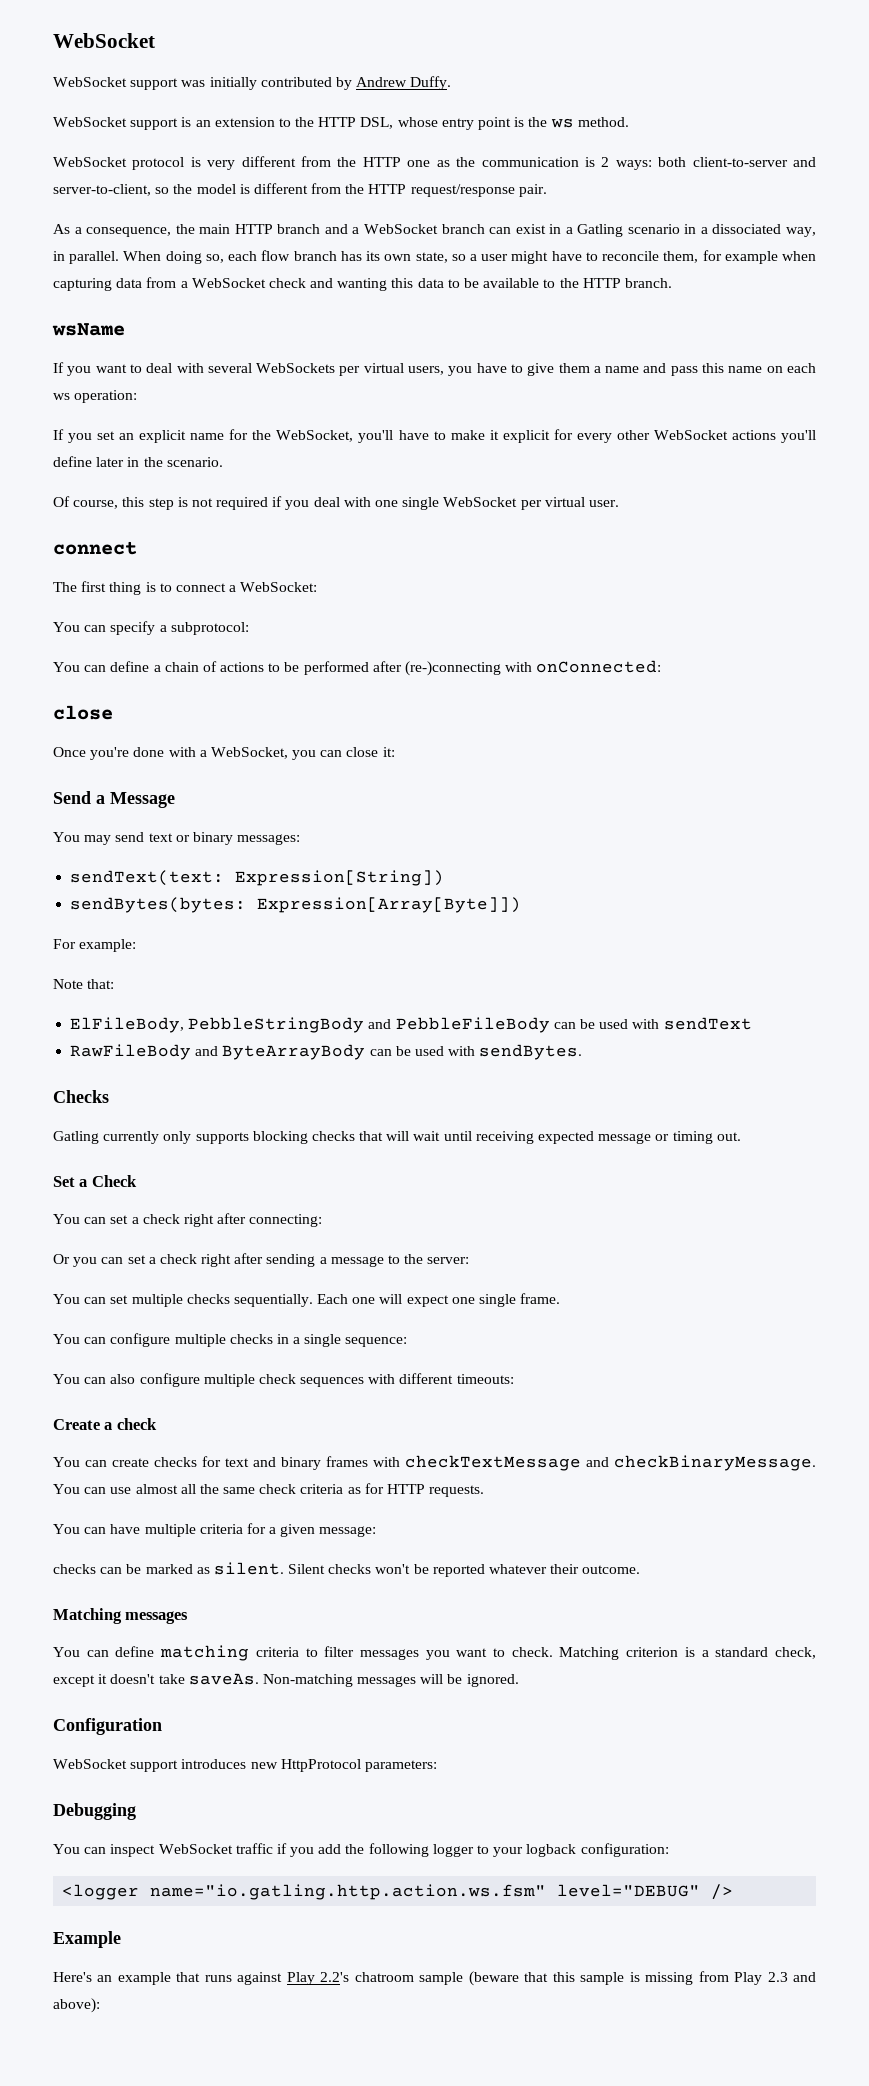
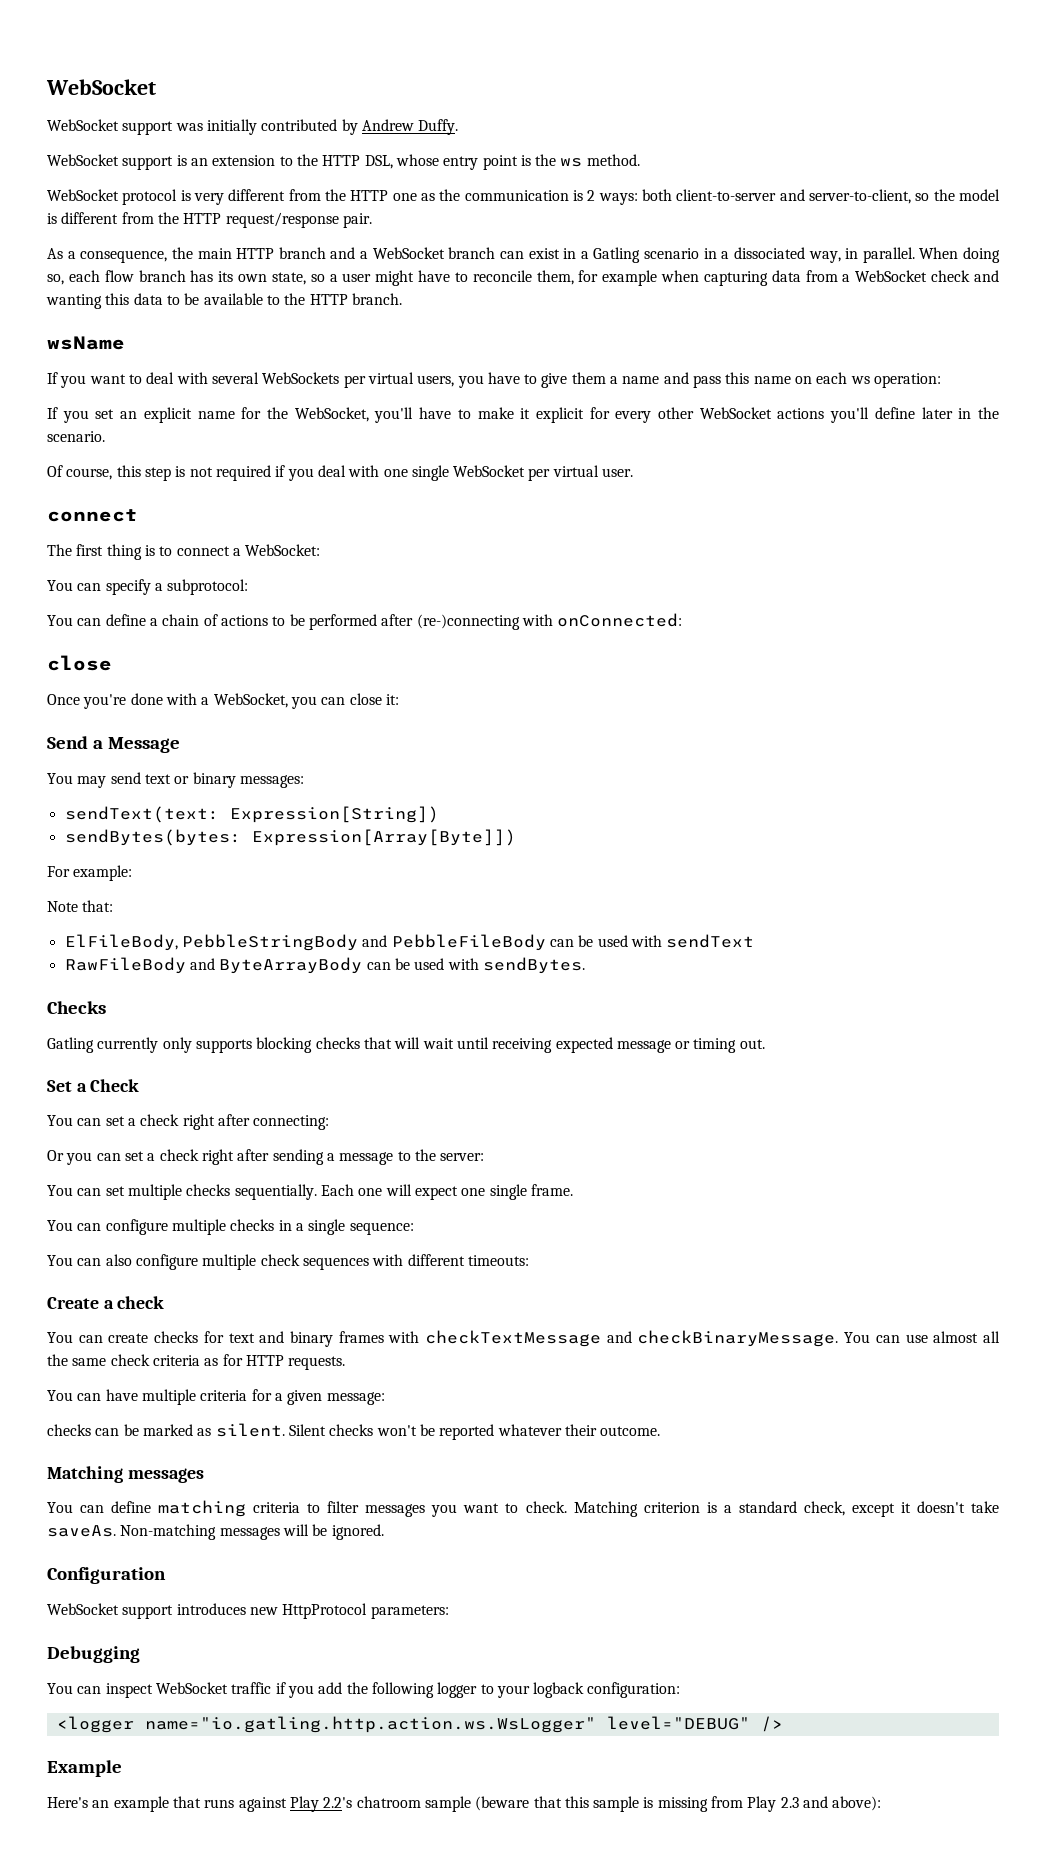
- <logger name="io.gatling.http.action.ws.fsm" level="DEBUG" />
+ <logger name="io.gatling.http.action.ws.WsLogger" level="DEBUG" />

